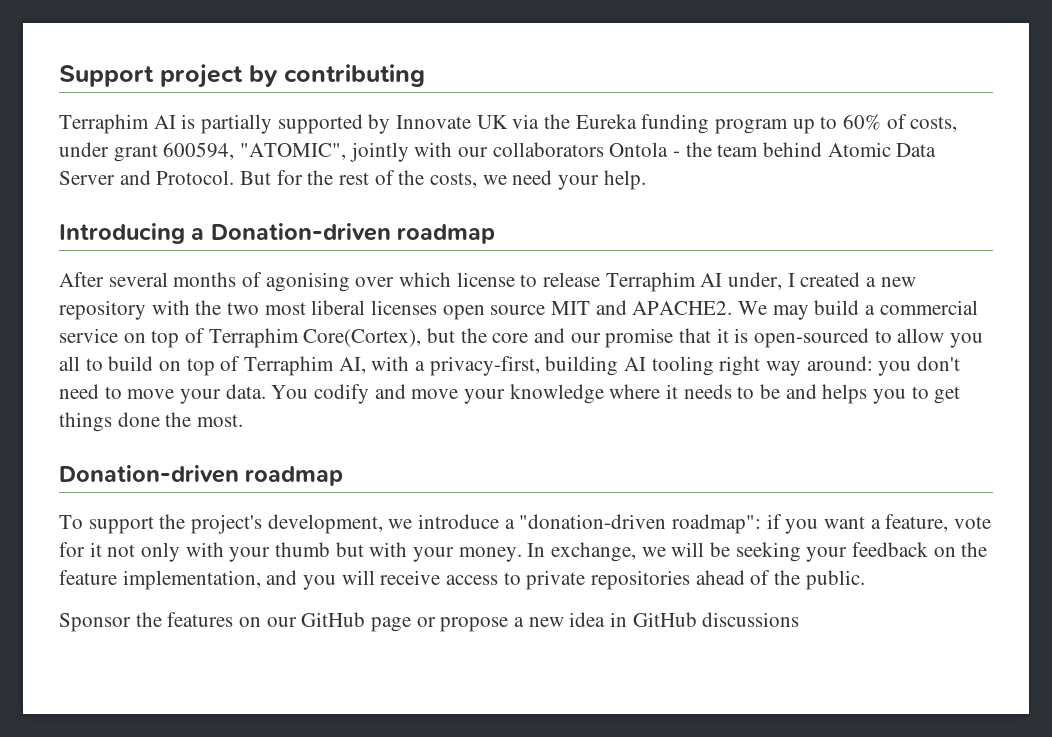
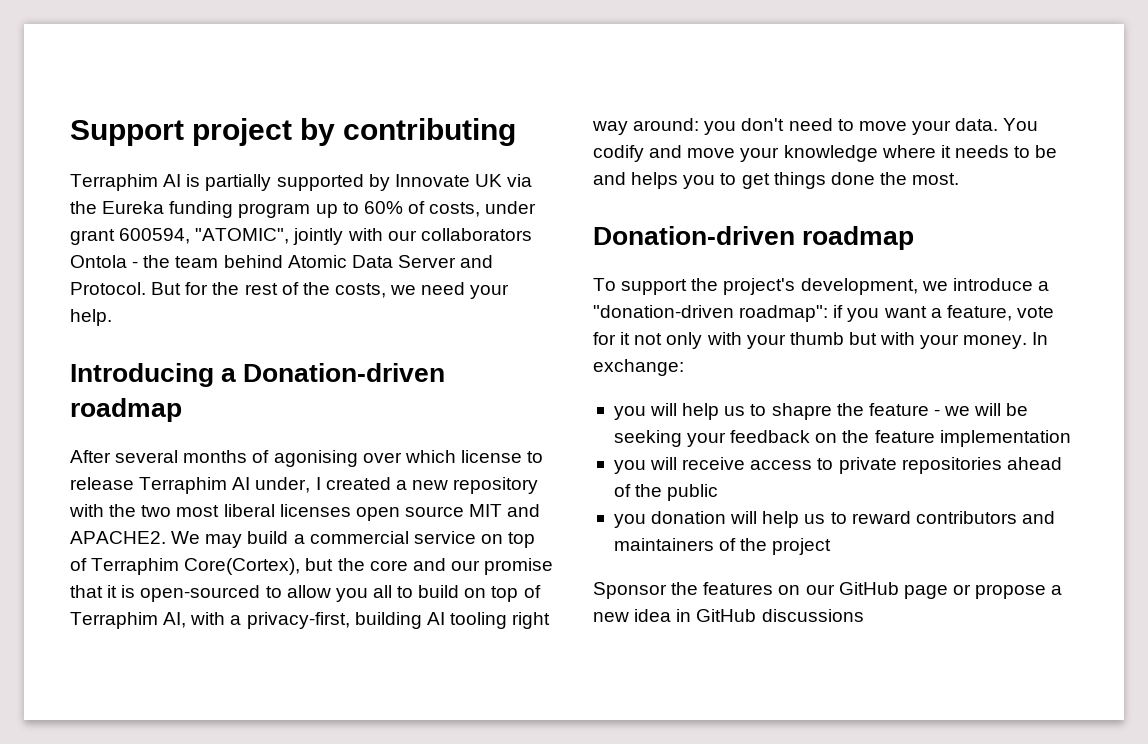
- In exchange, we will be seeking your feedback on the feature implementation, and you will receive access to private repositories ahead of the public.
+ In exchange:
+ you will help us to shapre the feature - we will be seeking your feedback on the feature implementation
+ you will receive access to private repositories ahead of the public
+ you donation will help us to reward contributors and maintainers of the project

